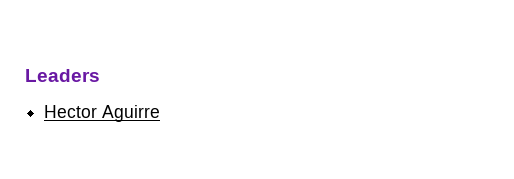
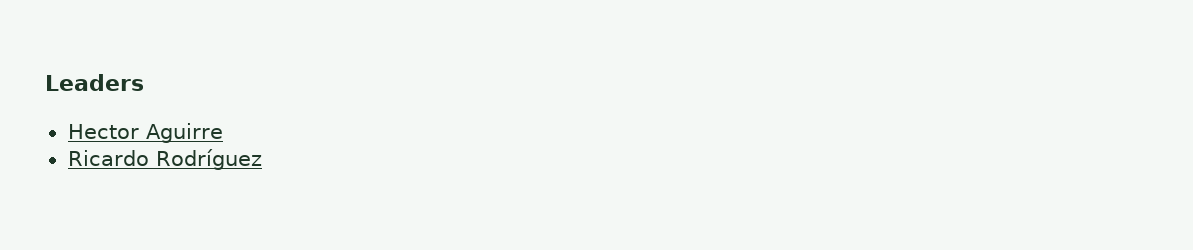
+ Ricardo Rodríguez

